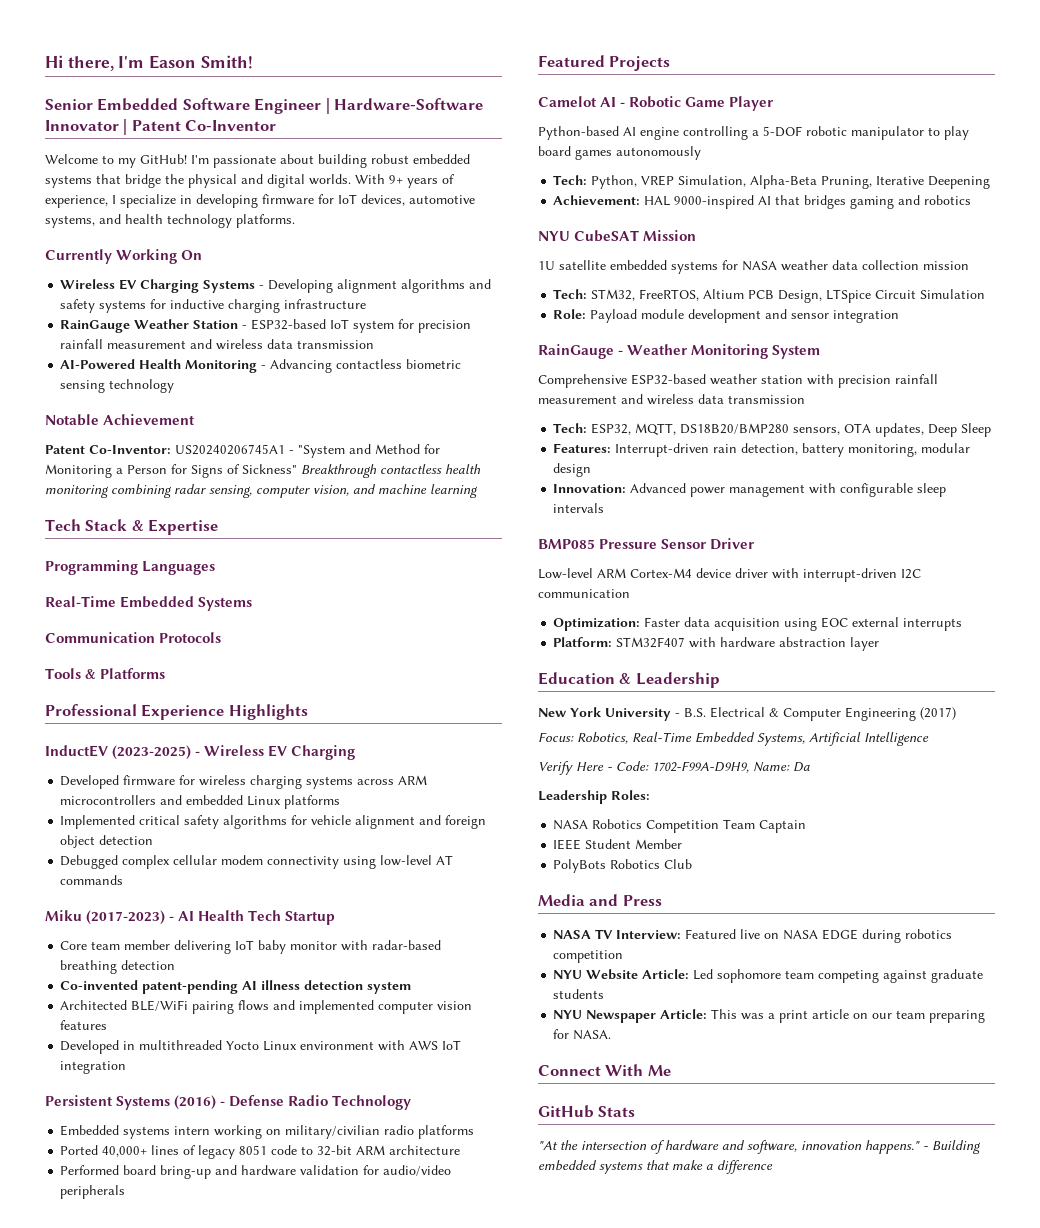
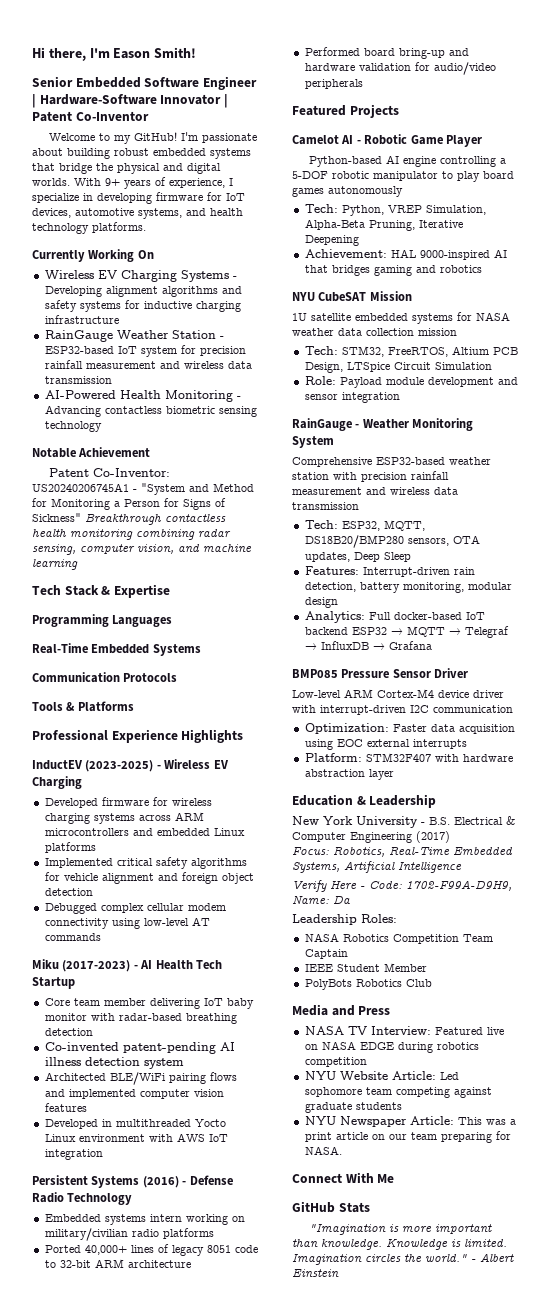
- Innovation: Advanced power management with configurable sleep intervals
+ Analytics: Full docker-based IoT backend ESP32 → MQTT → Telegraf → InfluxDB → Grafana
- "At the intersection of hardware and software, innovation happens." - Building embedded systems that make a difference
+ "Imagination is more important than knowledge. Knowledge is limited. Imagination circles the world." - Albert Einstein

